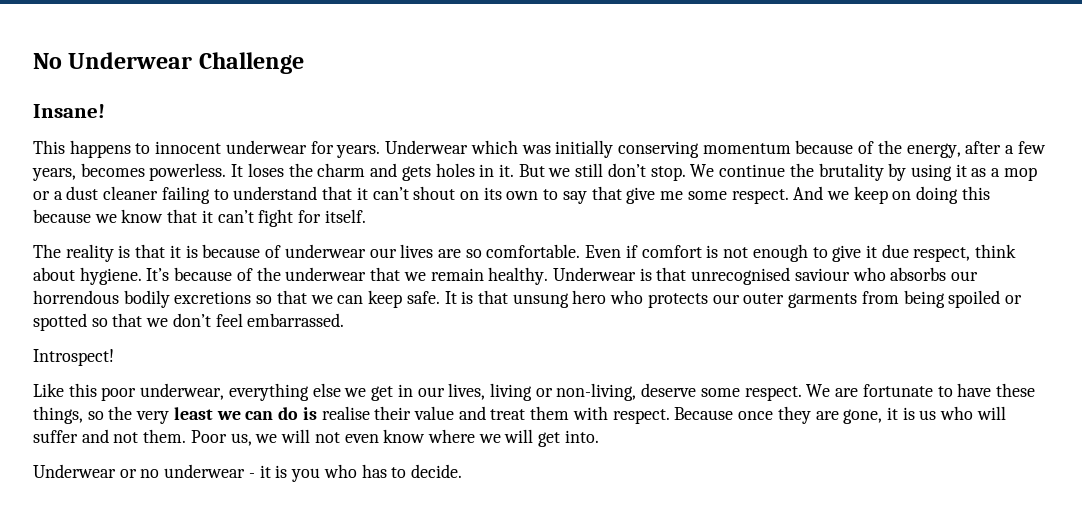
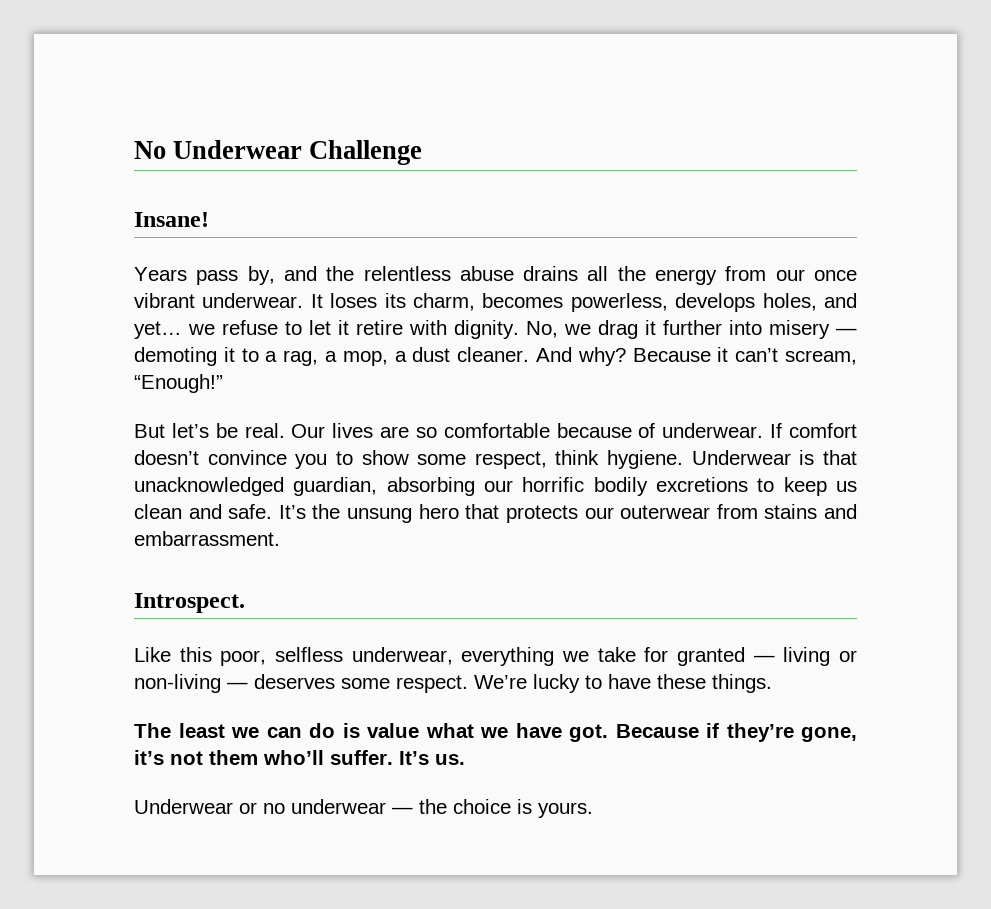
- This happens to innocent underwear for years. Underwear which was initially conserving momentum because of the energy, after a few years, becomes powerless. It loses the charm and gets holes in it. But we still don’t stop. We continue the brutality by using it as a mop or a dust cleaner failing to understand that it can’t shout on its own to say that give me some respect. And we keep on doing this because we know that it can’t fight for itself.
- The reality is that it is because of underwear our lives are so comfortable. Even if comfort is not enough to give it due respect, think about hygiene. It’s because of the underwear that we remain healthy. Underwear is that unrecognised saviour who absorbs our horrendous bodily excretions so that we can keep safe. It is that unsung hero who protects our outer garments from being spoiled or spotted so that we don’t feel embarrassed.
- Introspect!
- Like this poor underwear, everything else we get in our lives, living or non-living, deserve some respect. We are fortunate to have these things, so the very least we can do is realise their value and treat them with respect. Because once they are gone, it is us who will suffer and not them. Poor us, we will not even know where we will get into.
- Underwear or no underwear - it is you who has to decide.
+ Years pass by, and the relentless abuse drains all the energy from our once vibrant underwear. It loses its charm, becomes powerless, develops holes, and yet… we refuse to let it retire with dignity. No, we drag it further into misery — demoting it to a rag, a mop, a dust cleaner. And why? Because it can’t scream, “Enough!”
+ But let’s be real. Our lives are so comfortable because of underwear. If comfort doesn’t convince you to show some respect, think hygiene. Underwear is that unacknowledged guardian, absorbing our horrific bodily excretions to keep us clean and safe. It’s the unsung hero that protects our outerwear from stains and embarrassment.
+ Introspect.
+ Like this poor, selfless underwear, everything we take for granted — living or non-living — deserves some respect. We’re lucky to have these things.
+ The least we can do is value what we have got. Because if they’re gone, it’s not them who’ll suffer. It’s us.
+ Underwear or no underwear — the choice is yours.

